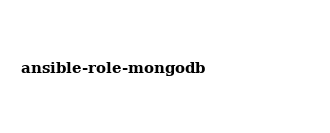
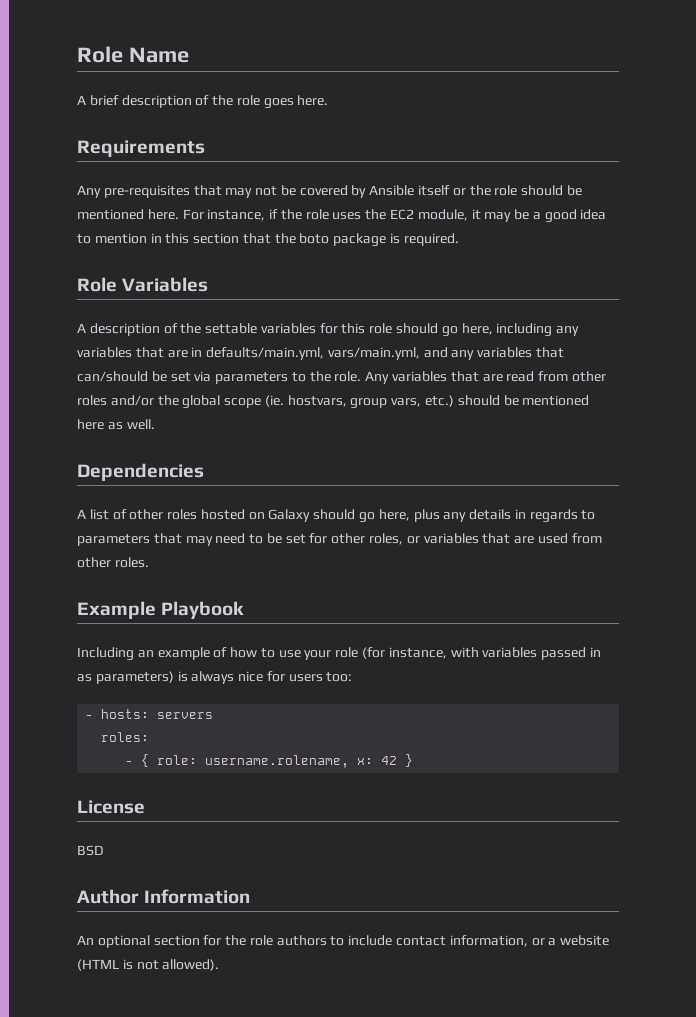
- ansible-role-mongodb
+ Role Name
+ A brief description of the role goes here.
+ Requirements
+ Any pre-requisites that may not be covered by Ansible itself or the role should be mentioned here. For instance, if the role uses the EC2 module, it may be a good idea to mention in this section that the boto package is required.
+ Role Variables
+ A description of the settable variables for this role should go here, including any variables that are in defaults/main.yml, vars/main.yml, and any variables that can/should be set via parameters to the role. Any variables that are read from other roles and/or the global scope (ie. hostvars, group vars, etc.) should be mentioned here as well.
+ Dependencies
+ A list of other roles hosted on Galaxy should go here, plus any details in regards to parameters that may need to be set for other roles, or variables that are used from other roles.
+ Example Playbook
+ Including an example of how to use your role (for instance, with variables passed in as parameters) is always nice for users too:
+ - hosts: servers
+ roles:
+ - { role: username.rolename, x: 42 }
+ License
+ BSD
+ Author Information
+ An optional section for the role authors to include contact information, or a website (HTML is not allowed).

